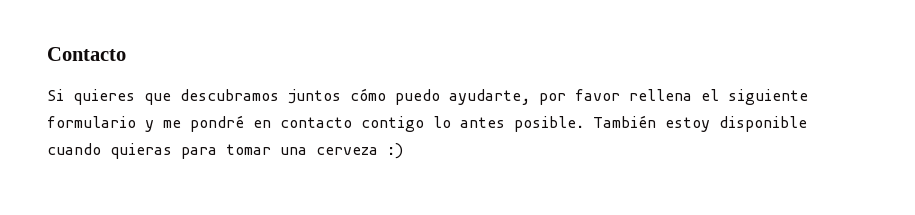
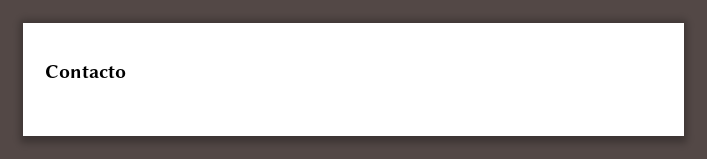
- Si quieres que descubramos juntos cómo puedo ayudarte, por favor rellena el siguiente formulario y me pondré en contacto contigo lo antes posible. También estoy disponible cuando quieras para tomar una cerveza :)

